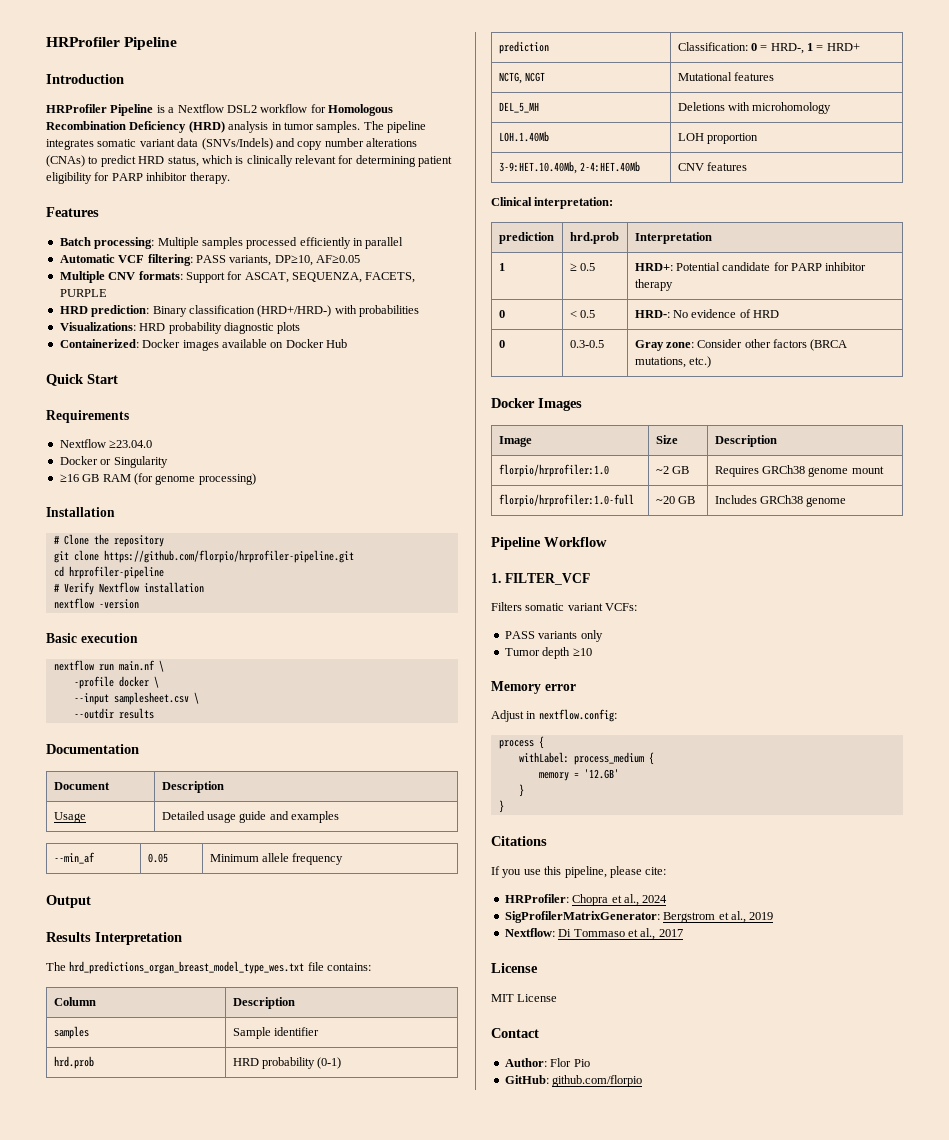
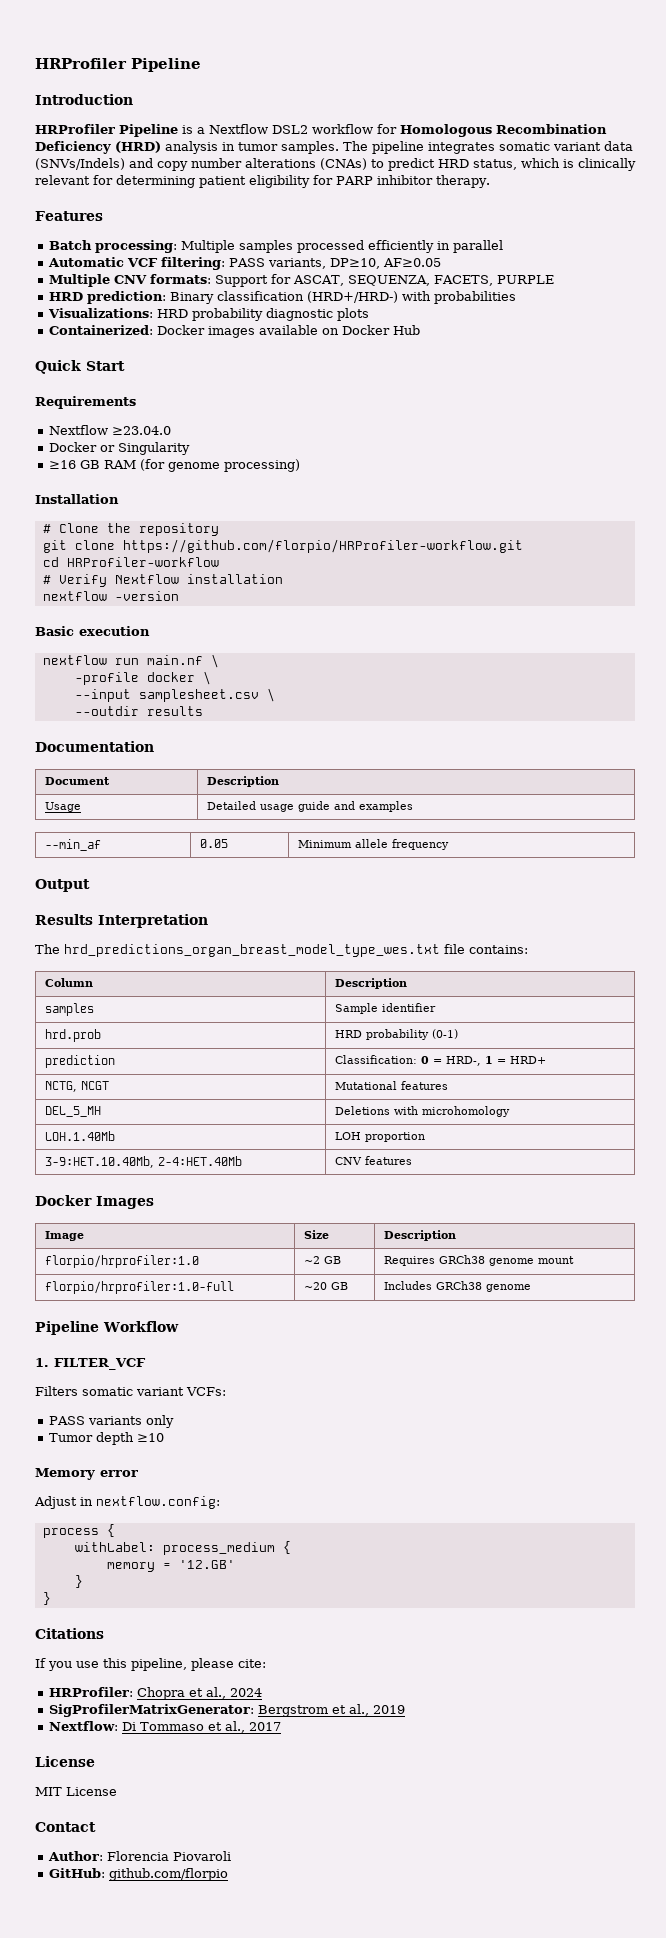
- git clone https://github.com/florpio/hrprofiler-pipeline.git
+ git clone https://github.com/florpio/HRProfiler-workflow.git
- cd hrprofiler-pipeline
+ cd HRProfiler-workflow
- Clinical interpretation:
- prediction | hrd.prob | Interpretation
- 1 | ≥ 0.5 | HRD+: Potential candidate for PARP inhibitor therapy
- 0 | < 0.5 | HRD-: No evidence of HRD
- 0 | 0.3-0.5 | Gray zone: Consider other factors (BRCA mutations, etc.)
- Author: Flor Pio
+ Author: Florencia Piovaroli

